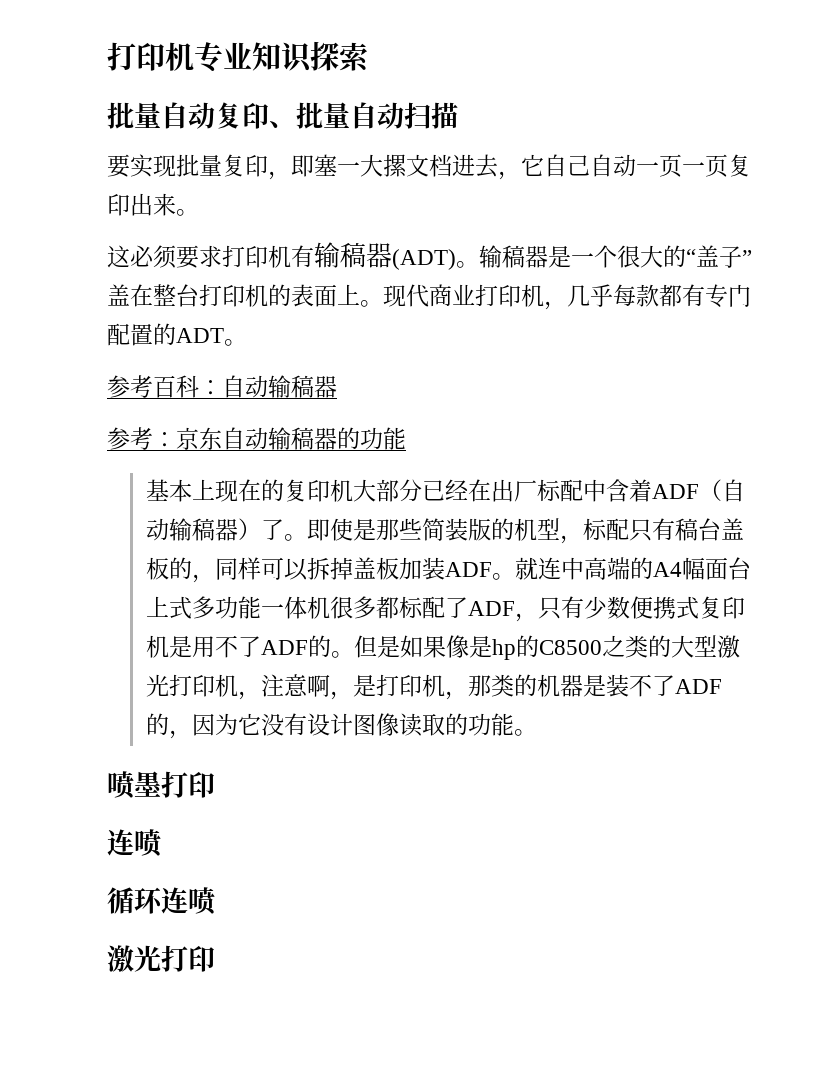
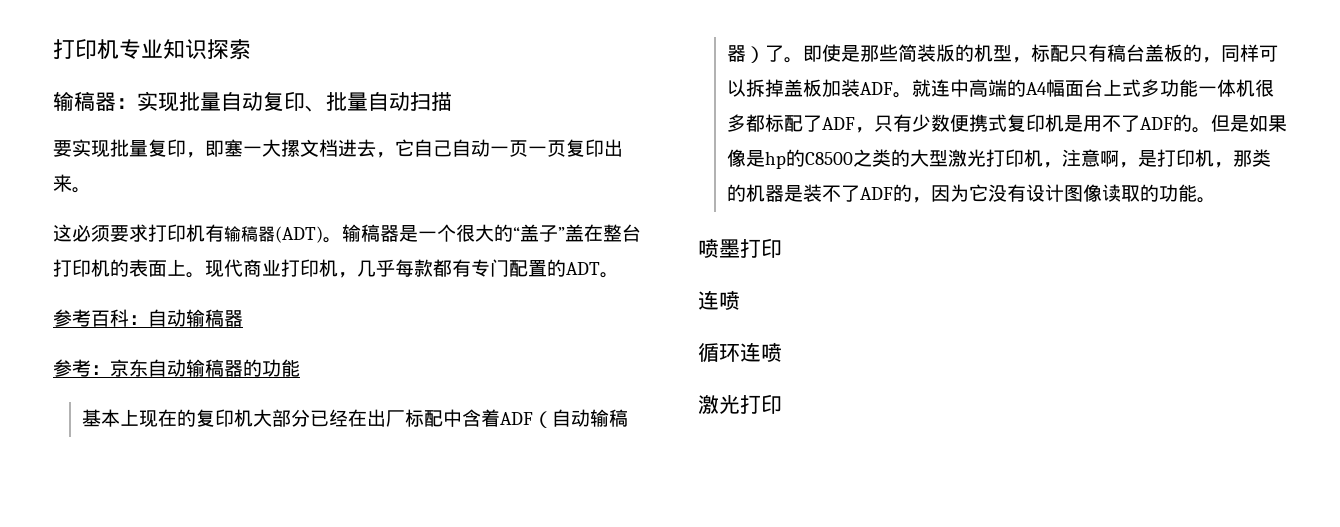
- 批量自动复印、批量自动扫描
+ 输稿器：实现批量自动复印、批量自动扫描

